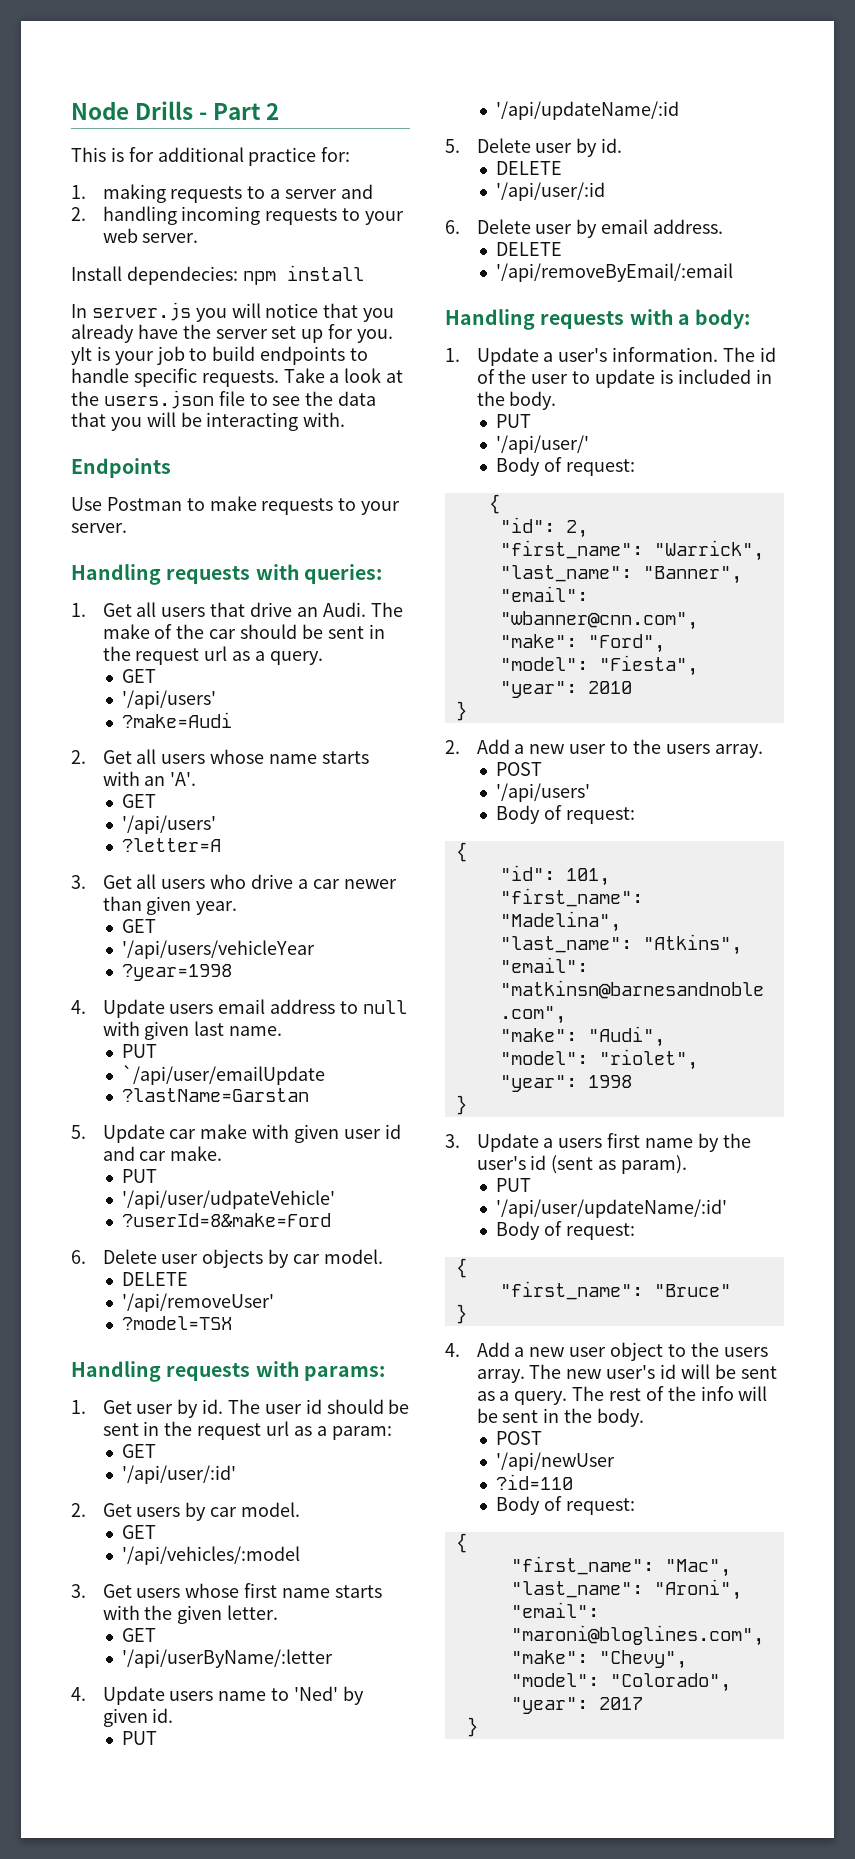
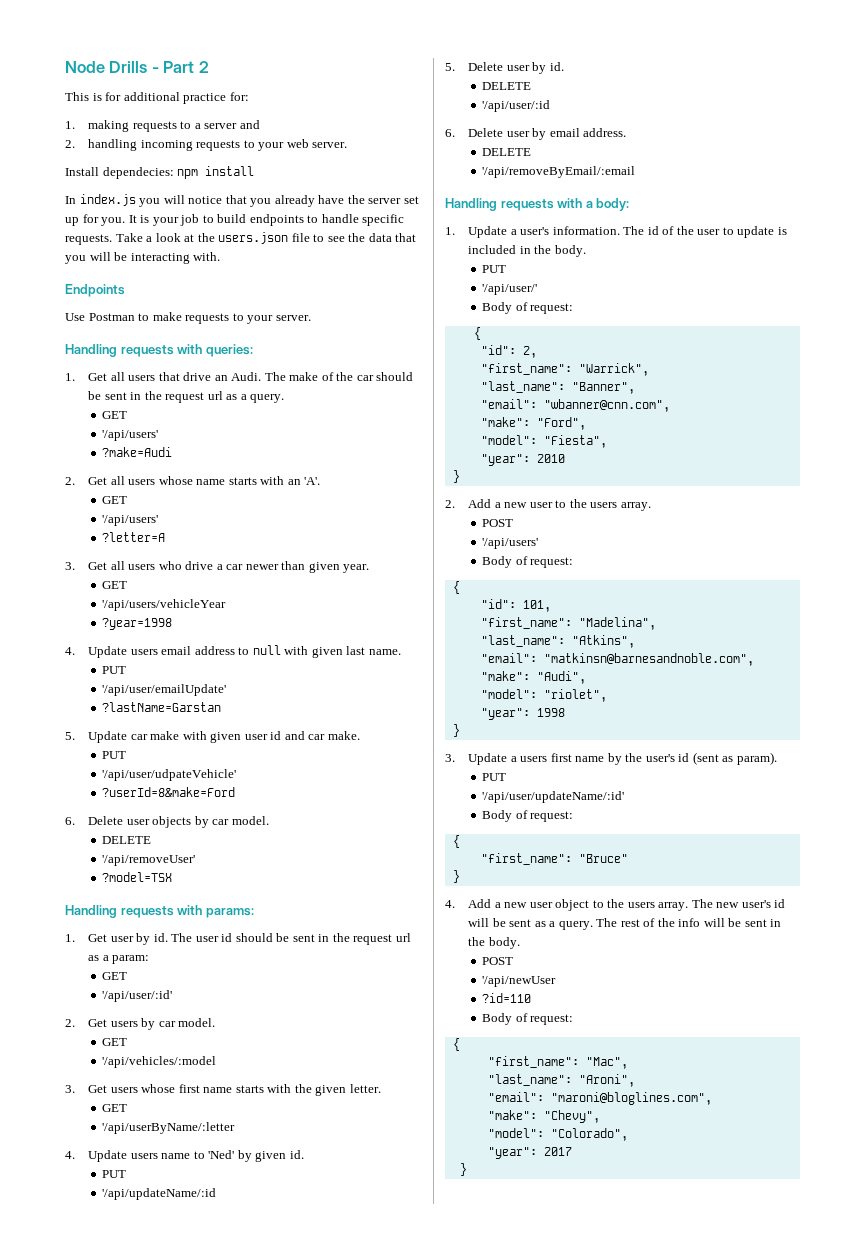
- In server.js you will notice that you already have the server set up for you. yIt is your job to build endpoints to handle specific requests.
+ In index.js you will notice that you already have the server set up for you. It is your job to build endpoints to handle specific requests.
- `/api/user/emailUpdate
+ '/api/user/emailUpdate'

